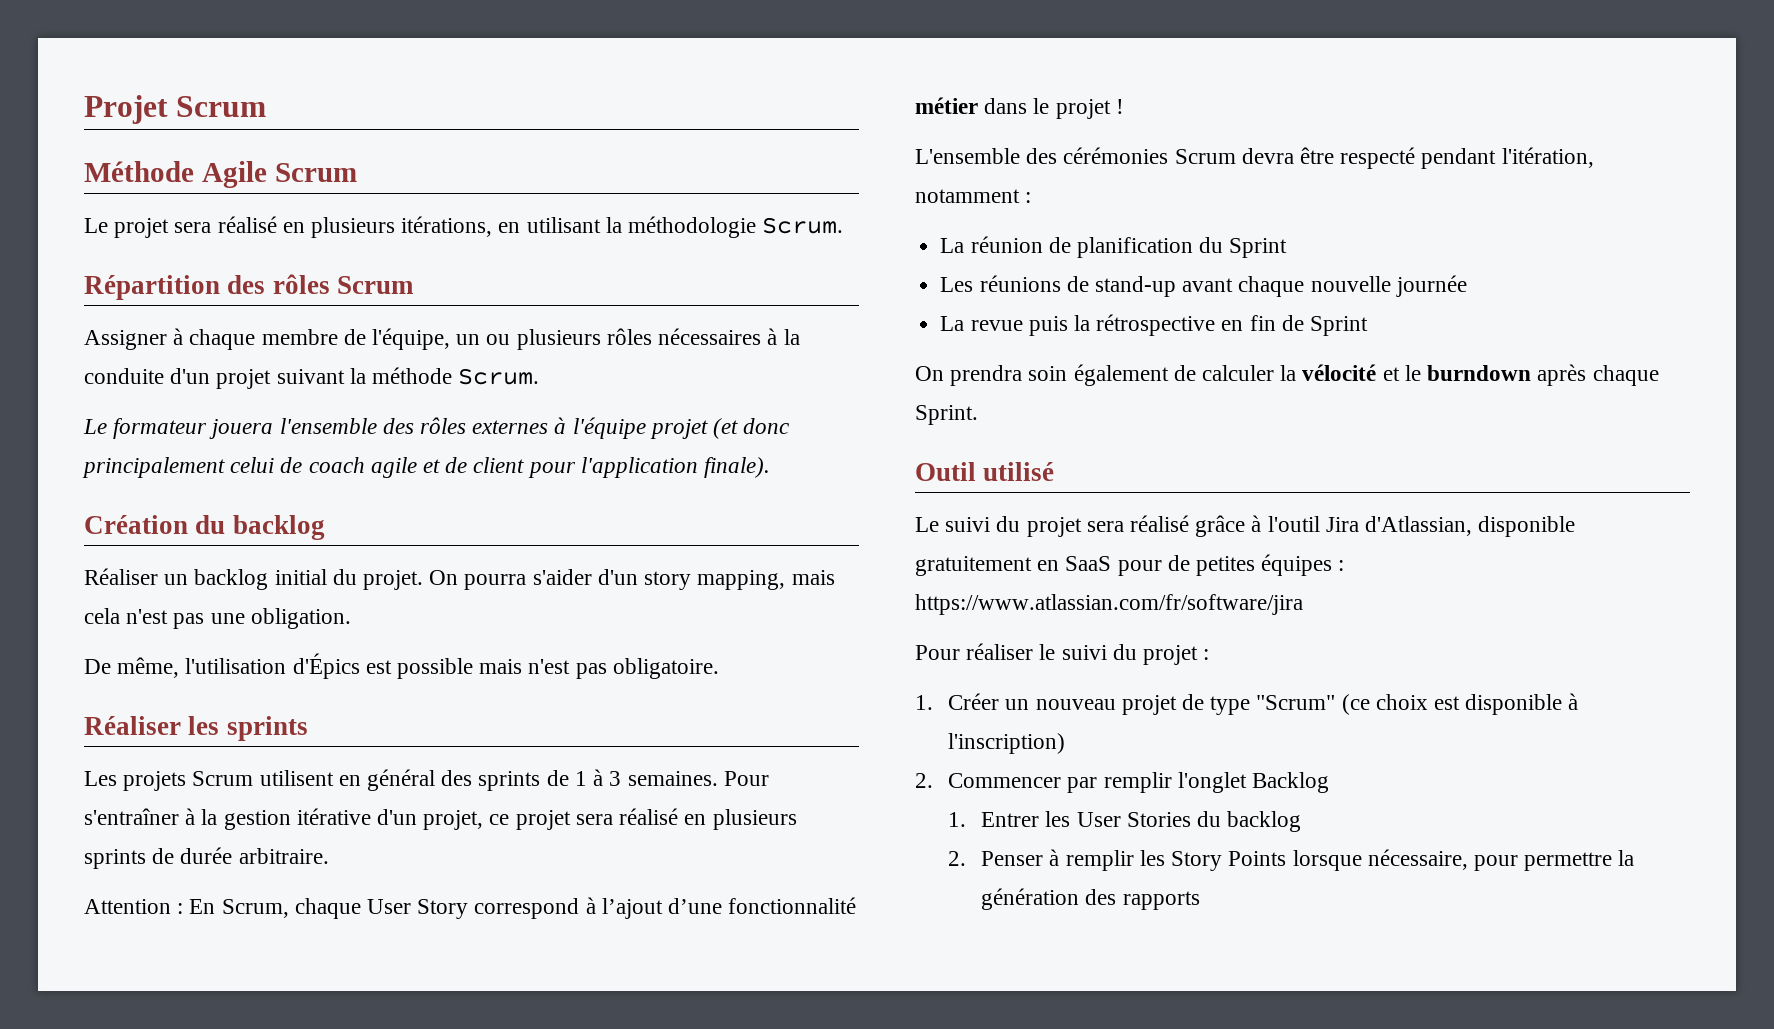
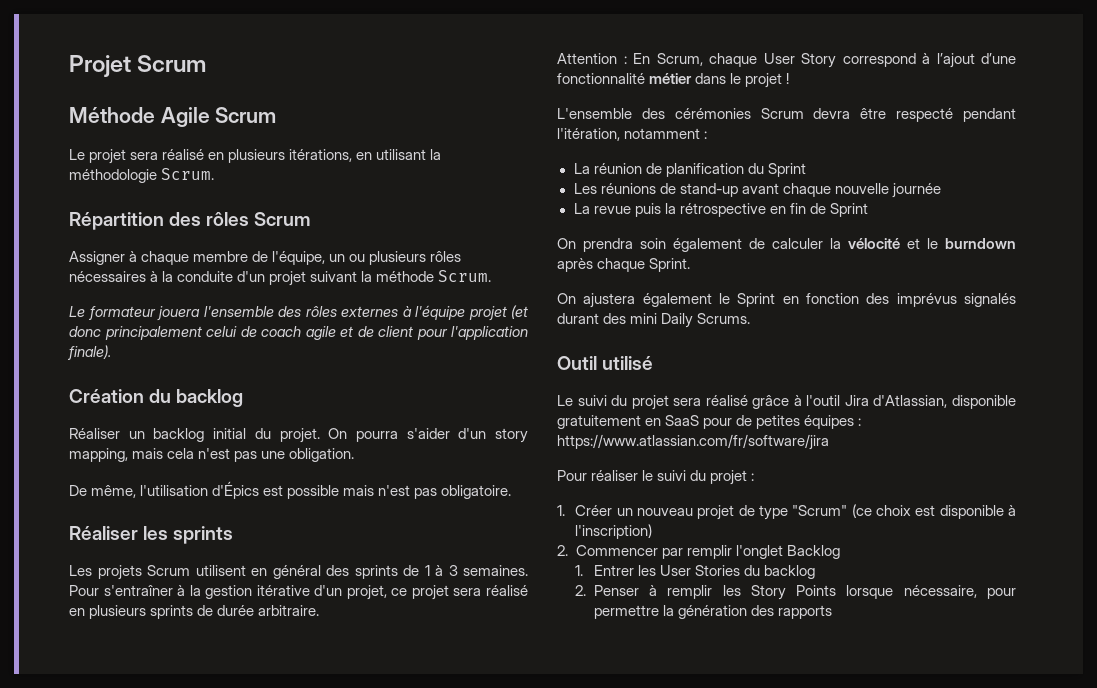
+ On ajustera également le Sprint en fonction des imprévus signalés durant des mini Daily Scrums.

